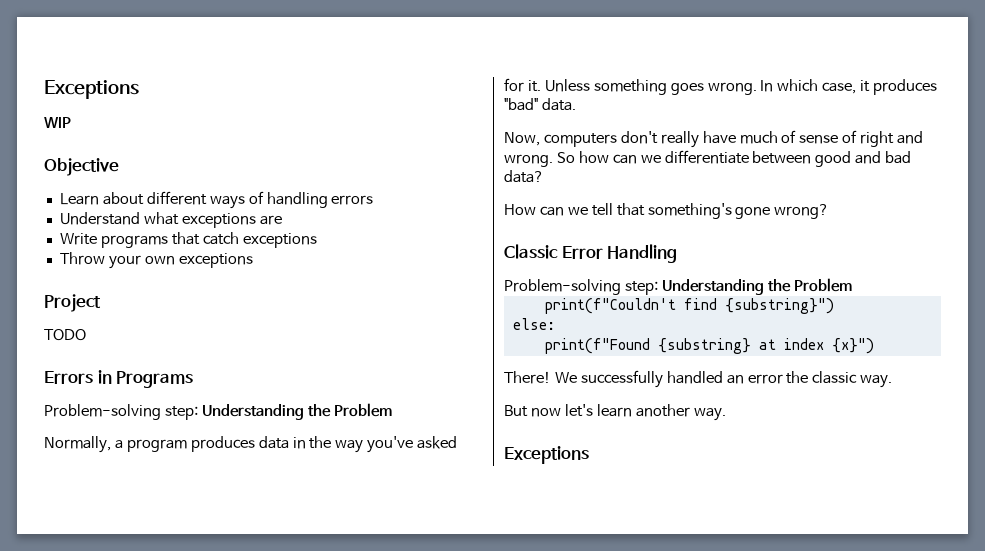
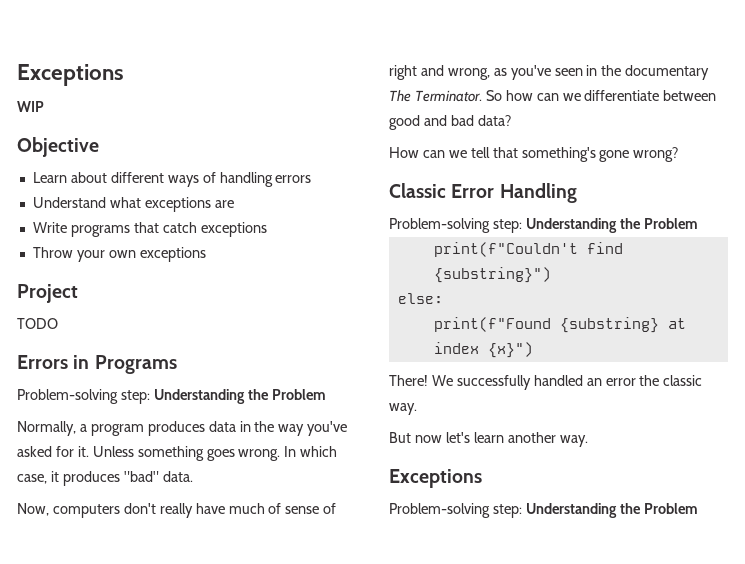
- Now, computers don't really have much of sense of right and wrong.
+ Now, computers don't really have much of sense of right and wrong, as you've seen in the documentary The Terminator.
  But now let's learn another way.
  Exceptions
+ Problem-solving step: Understanding the Problem

